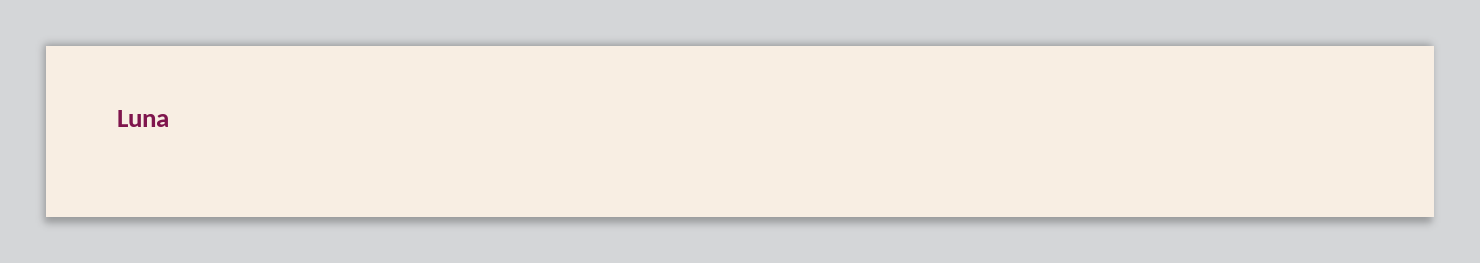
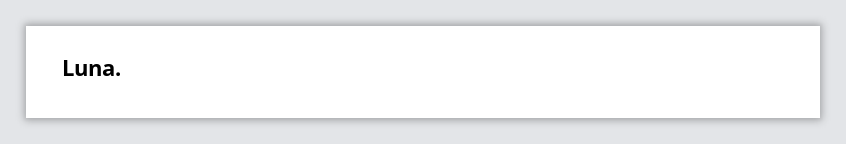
- Luna
+ Luna.

